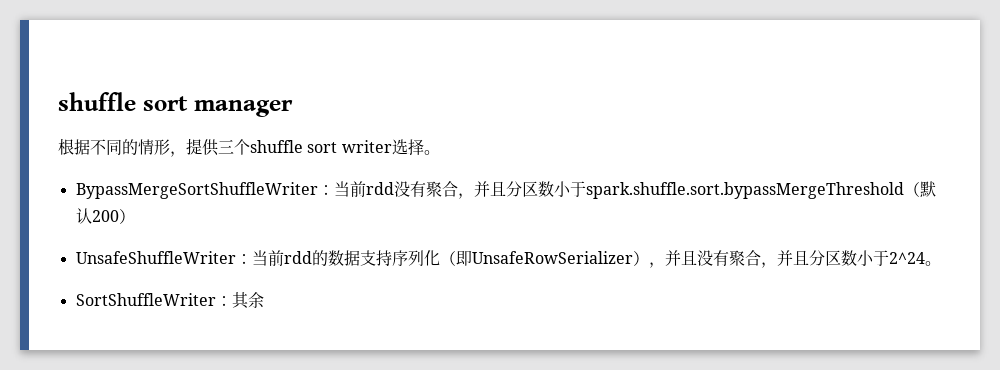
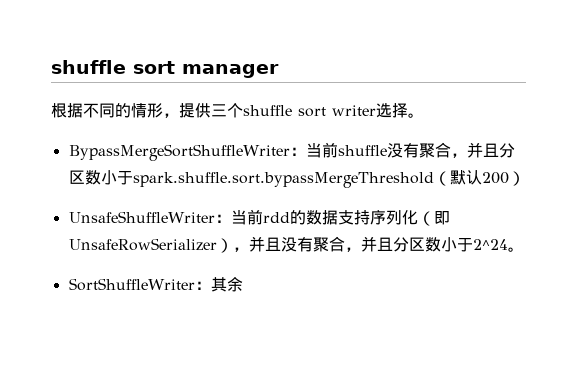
- BypassMergeSortShuffleWriter：当前rdd没有聚合，并且分区数小于spark.shuffle.sort.bypassMergeThreshold（默认200）
+ BypassMergeSortShuffleWriter：当前shuffle没有聚合，并且分区数小于spark.shuffle.sort.bypassMergeThreshold（默认200）

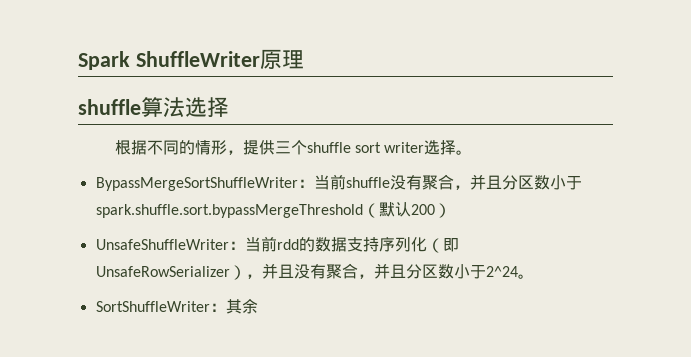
- shuffle sort manager
+ Spark ShuffleWriter原理
+ shuffle算法选择

